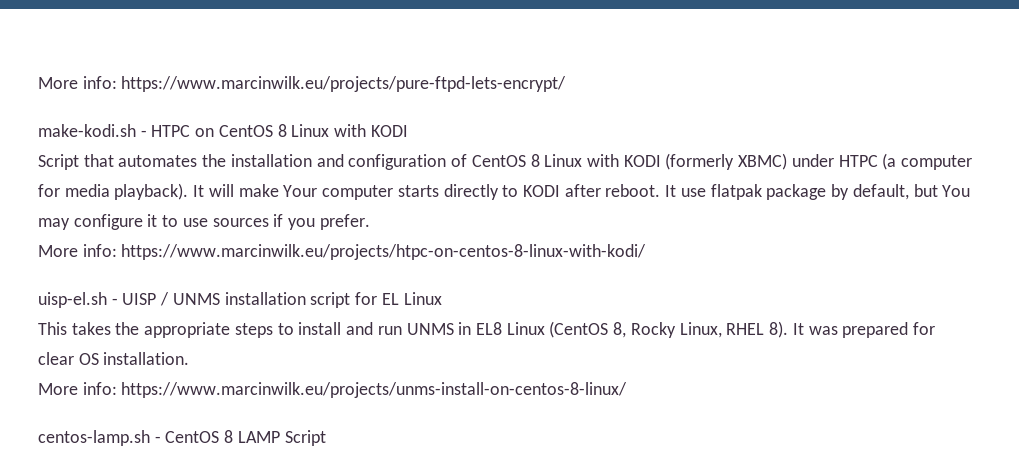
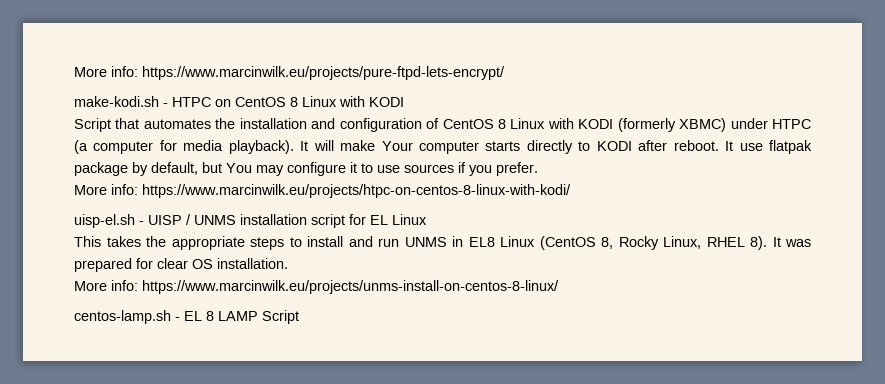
- centos-lamp.sh - CentOS 8 LAMP Script
+ centos-lamp.sh - EL 8 LAMP Script

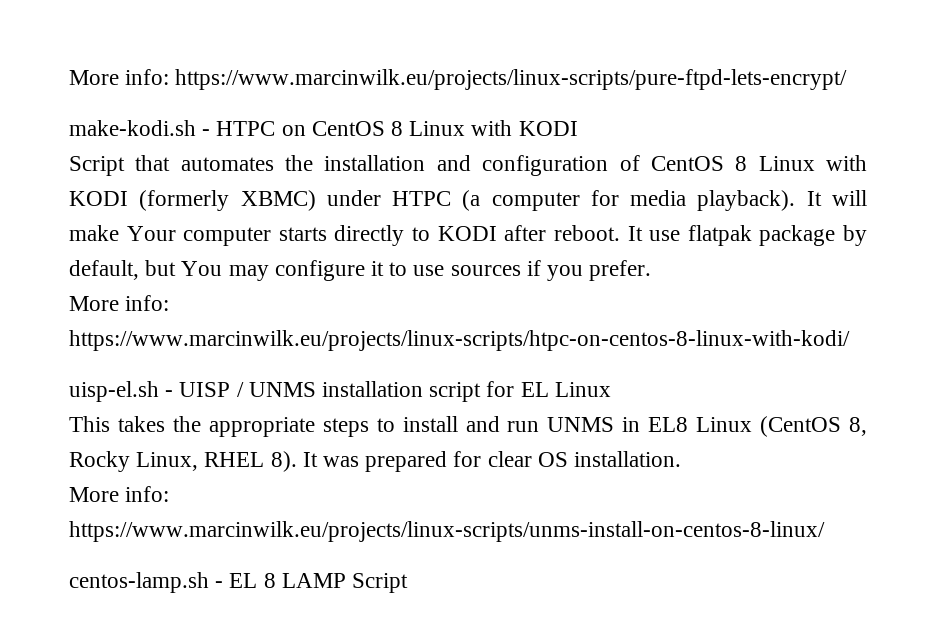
- More info: https://www.marcinwilk.eu/projects/pure-ftpd-lets-encrypt/
+ More info: https://www.marcinwilk.eu/projects/linux-scripts/pure-ftpd-lets-encrypt/
- More info: https://www.marcinwilk.eu/projects/htpc-on-centos-8-linux-with-kodi/
+ More info: https://www.marcinwilk.eu/projects/linux-scripts/htpc-on-centos-8-linux-with-kodi/
- More info: https://www.marcinwilk.eu/projects/unms-install-on-centos-8-linux/
+ More info: https://www.marcinwilk.eu/projects/linux-scripts/unms-install-on-centos-8-linux/

